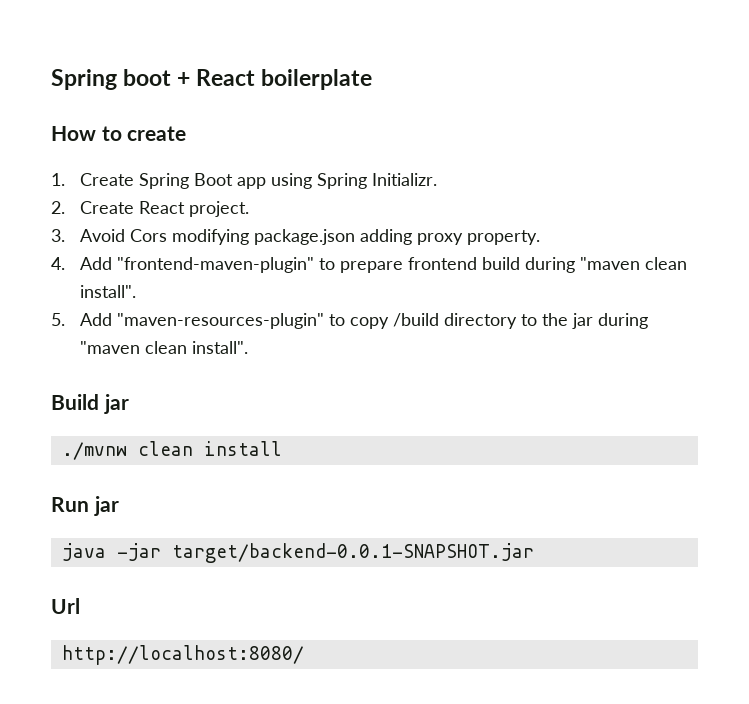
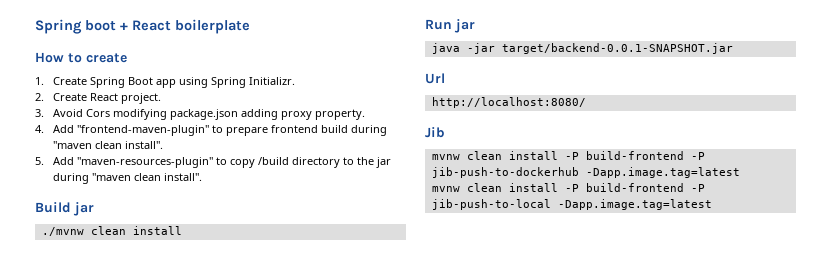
+ Jib
+ mvnw clean install -P build-frontend -P jib-push-to-dockerhub -Dapp.image.tag=latest
+ mvnw clean install -P build-frontend -P jib-push-to-local -Dapp.image.tag=latest

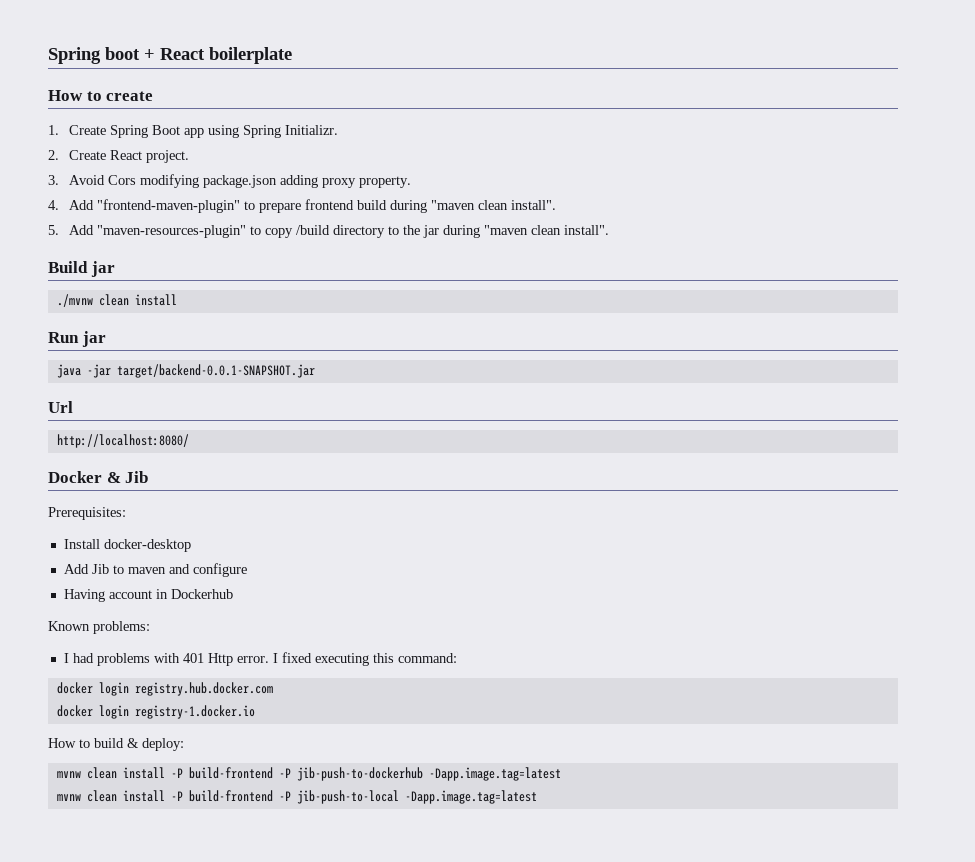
- Jib
+ Docker & Jib
+ Prerequisites:
+ Install docker-desktop
+ Add Jib to maven and configure
+ Having account in Dockerhub
+ Known problems:
+ I had problems with 401 Http error. I fixed executing this command:
+ docker login registry.hub.docker.com
+ docker login registry-1.docker.io
+ How to build & deploy:

